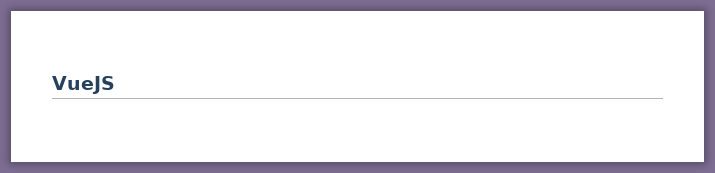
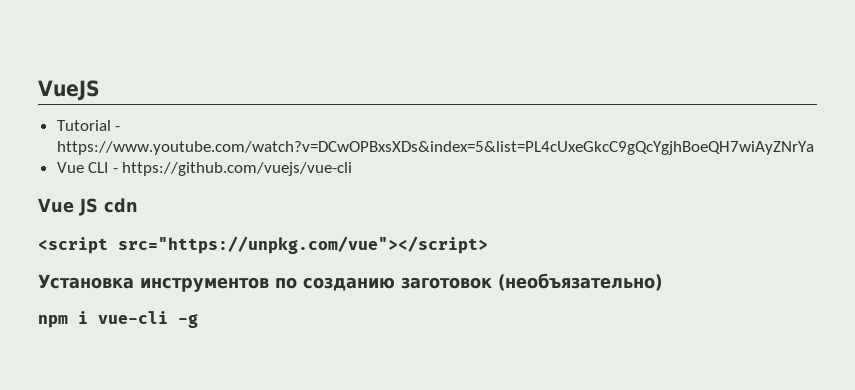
+ Tutorial - https://www.youtube.com/watch?v=DCwOPBxsXDs&index=5&list=PL4cUxeGkcC9gQcYgjhBoeQH7wiAyZNrYa
+ Vue CLI - https://github.com/vuejs/vue-cli
+ Vue JS cdn
+ <script src="https://unpkg.com/vue"></script>
+ Установка инструментов по созданию заготовок (необъязательно)
+ npm i vue-cli -g

